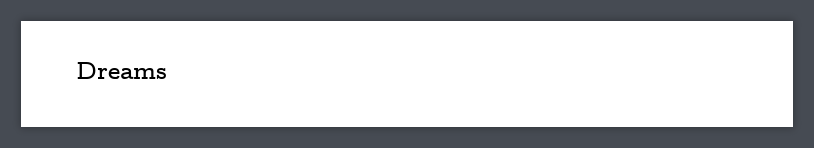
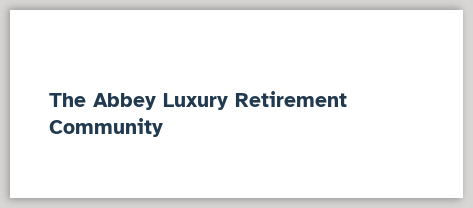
- Dreams
+ The Abbey Luxury Retirement Community

